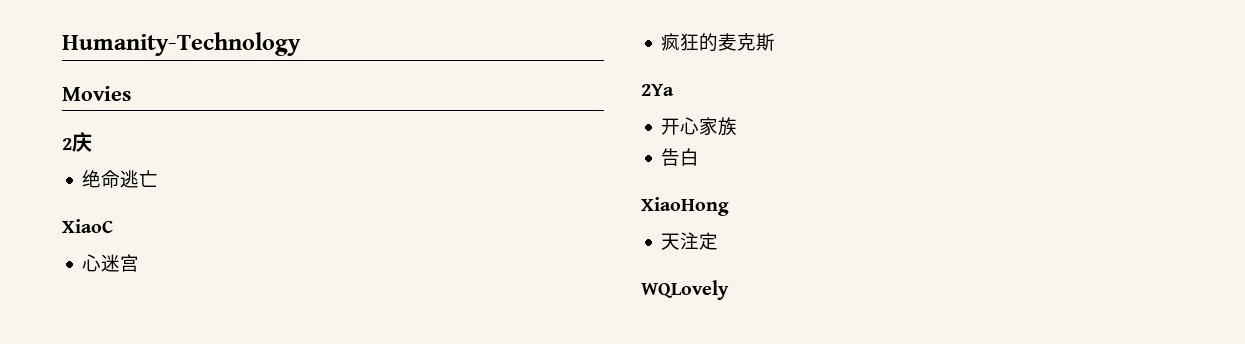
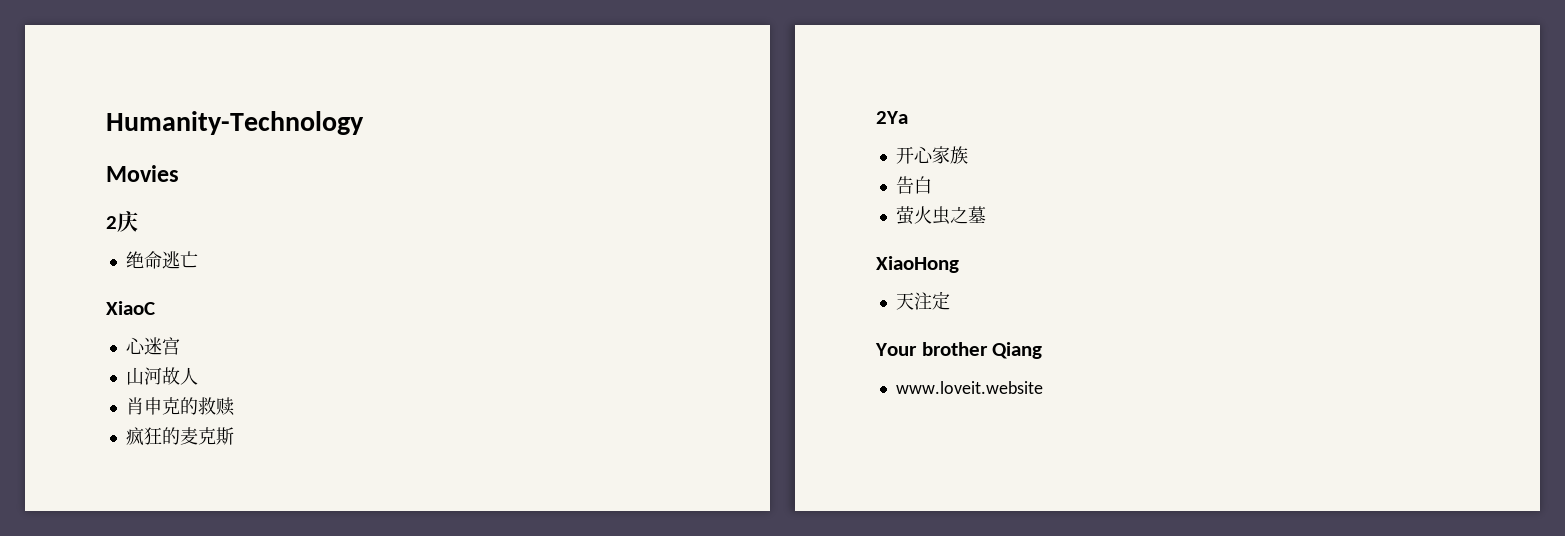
+ 山河故人
+ 肖申克的救赎
+ 萤火虫之墓
- WQLovely
+ Your brother Qiang
+ www.loveit.website

